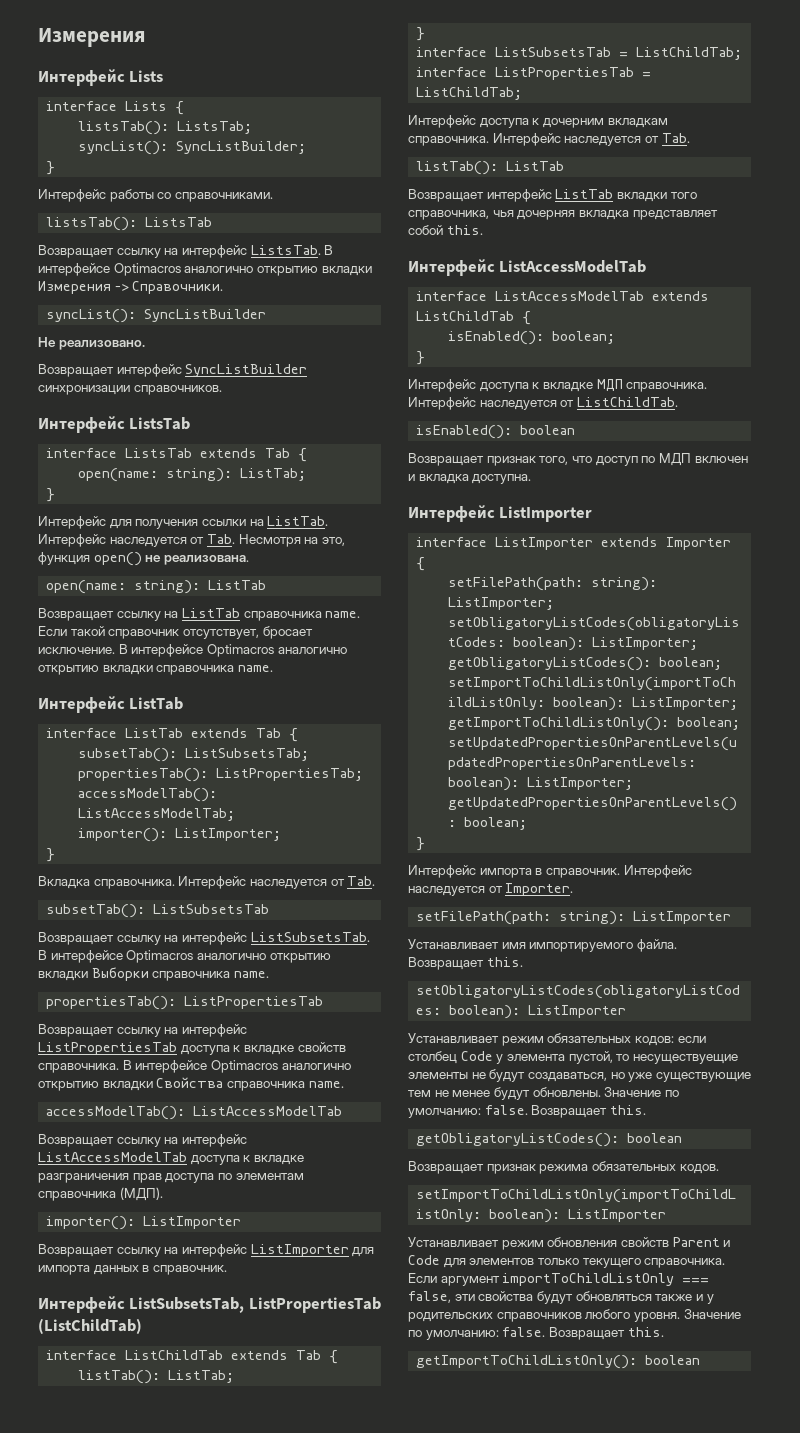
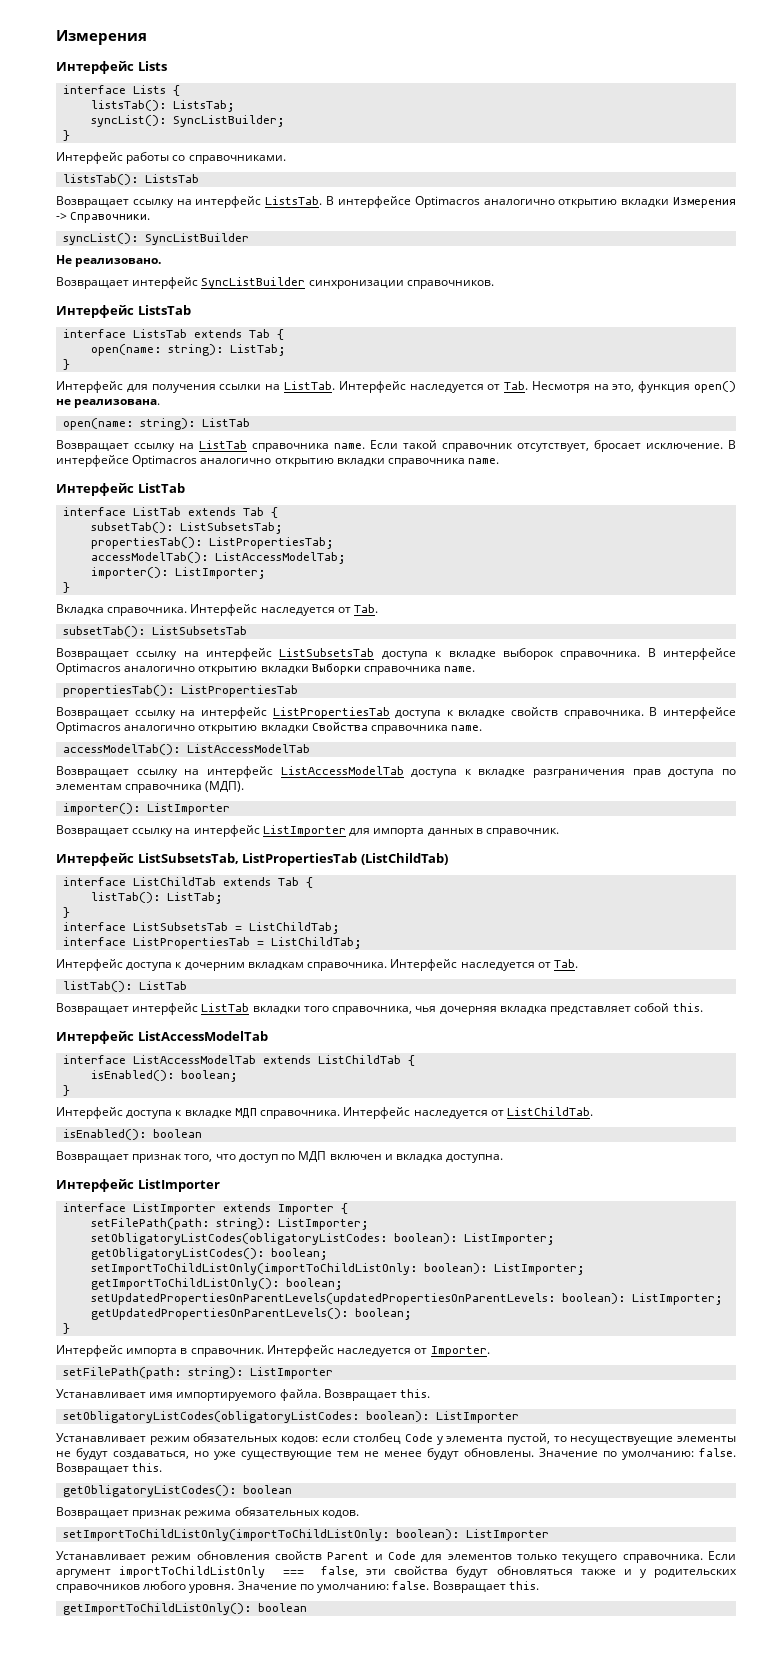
- Возвращает ссылку на интерфейс ListSubsetsTab.
+ Возвращает ссылку на интерфейс ListSubsetsTab доступа к вкладке выборок справочника.

